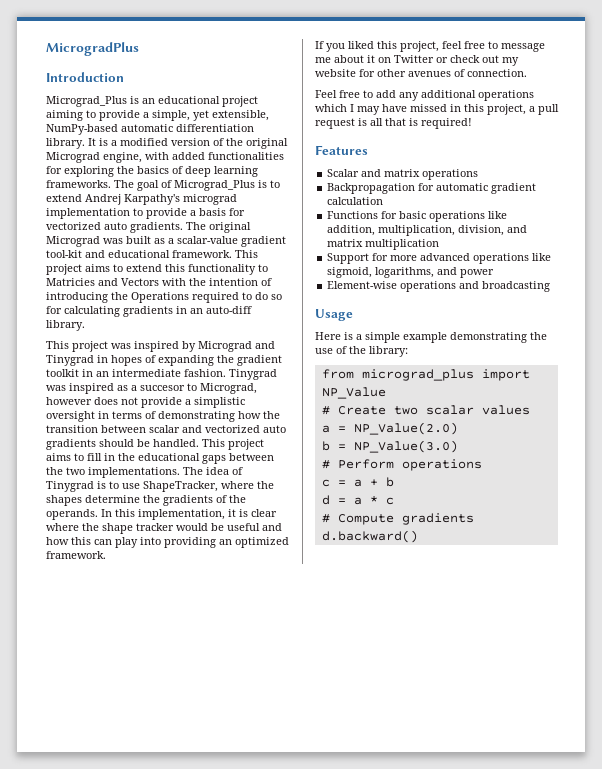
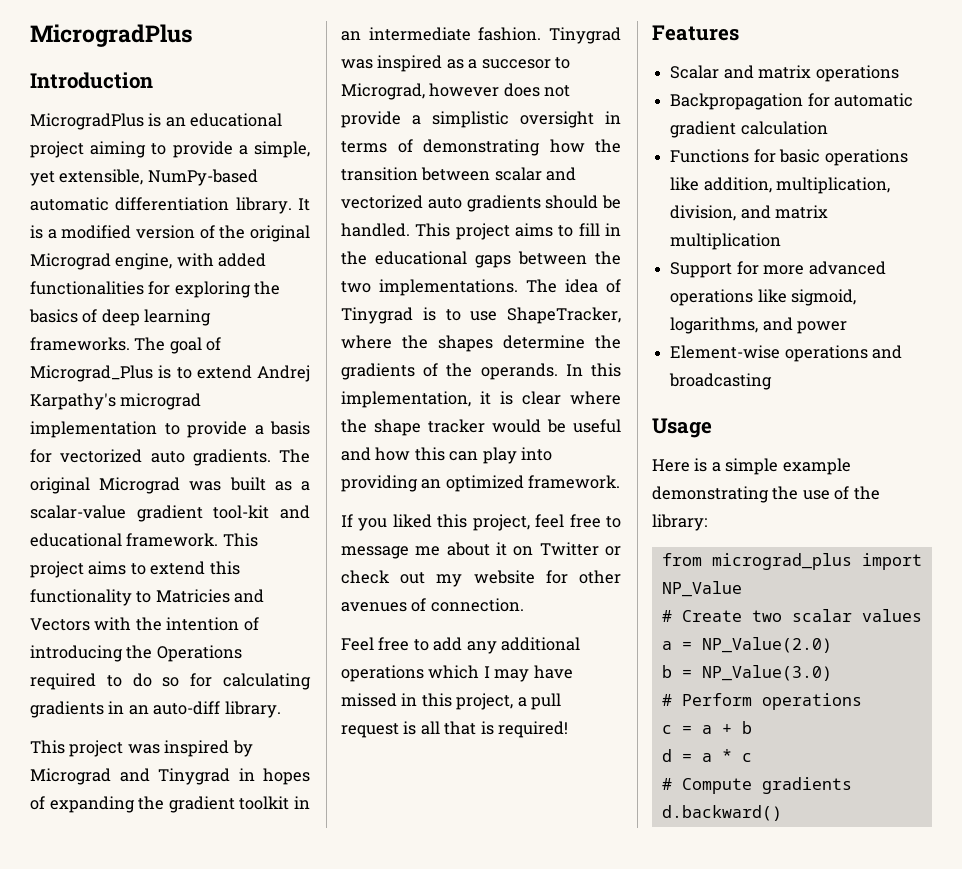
- Micrograd_Plus is an educational project aiming to provide a simple, yet extensible, NumPy-based automatic differentiation library.
+ MicrogradPlus is an educational project aiming to provide a simple, yet extensible, NumPy-based automatic differentiation library.

